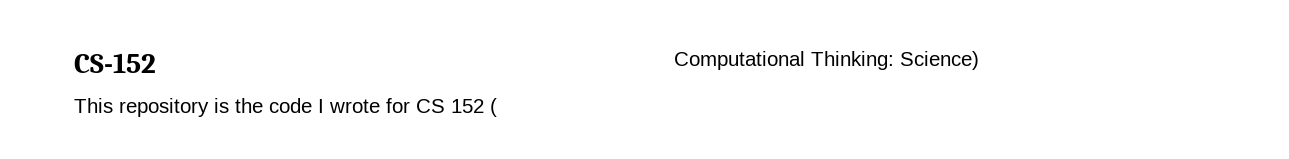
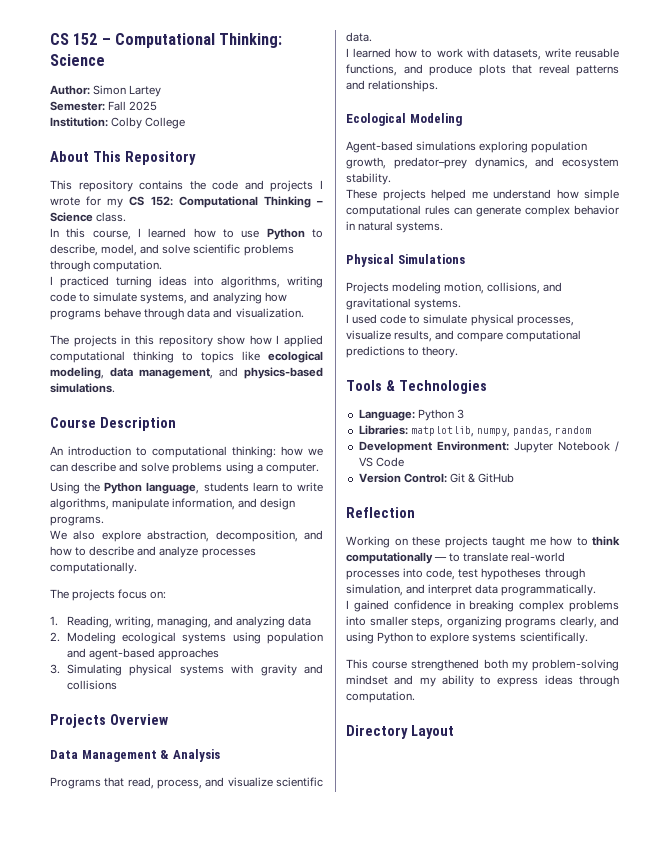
- CS-152
+ CS 152 – Computational Thinking: Science
+ Author: Simon Lartey
+ Semester: Fall 2025
+ Institution: Colby College
+ About This Repository
- This repository is the code I wrote for CS 152 ( Computational Thinking: Science)
+ This repository contains the code and projects I wrote for my CS 152: Computational Thinking – Science class.
+ In this course, I learned how to use Python to describe, model, and solve scientific problems through computation.
+ I practiced turning ideas into algorithms, writing code to simulate systems, and analyzing how programs behave through data and visualization.
+ The projects in this repository show how I applied computational thinking to topics like ecological modeling, data management, and physics-based simulations.
+ Course Description
+ An introduction to computational thinking: how we can describe and solve problems using a computer.
+ Using the Python language, students learn to write algorithms, manipulate information, and design programs.
+ We also explore abstraction, decomposition, and how to describe and analyze processes computationally.
+ The projects focus on:
+ 1. Reading, writing, managing, and analyzing data
+ 2. Modeling ecological systems using population and agent-based approaches
+ 3. Simulating physical systems with gravity and collisions
+ Projects Overview
+ Data Management & Analysis
+ Programs that read, process, and visualize scientific data.
+ I learned how to work with datasets, write reusable functions, and produce plots that reveal patterns and relationships.
+ Ecological Modeling
+ Agent-based simulations exploring population growth, predator–prey dynamics, and ecosystem stability.
+ These projects helped me understand how simple computational rules can generate complex behavior in natural systems.
+ Physical Simulations
+ Projects modeling motion, collisions, and gravitational systems.
+ I used code to simulate physical processes, visualize results, and compare computational predictions to theory.
+ Tools & Technologies
+ Language: Python 3
+ Libraries: matplotlib, numpy, pandas, random
+ Development Environment: Jupyter Notebook / VS Code
+ Version Control: Git & GitHub
+ Reflection
+ Working on these projects taught me how to think computationally — to translate real-world processes into code, test hypotheses through simulation, and interpret data programmatically.
+ I gained confidence in breaking complex problems into smaller steps, organizing programs clearly, and using Python to explore systems scientifically.
+ This course strengthened both my problem-solving mindset and my ability to express ideas through computation.
+ Directory Layout

